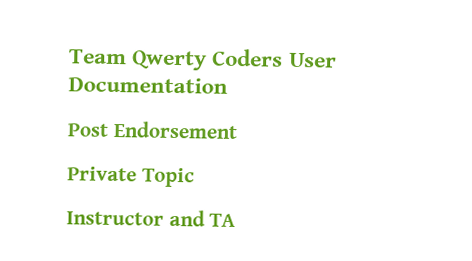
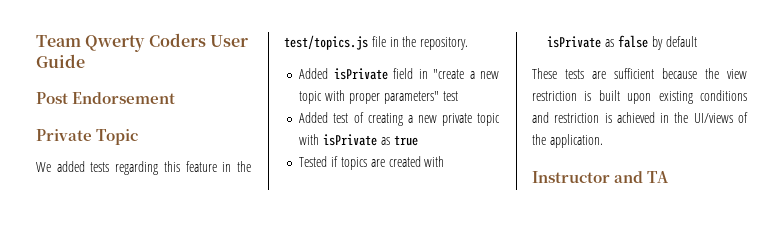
- Team Qwerty Coders User Documentation
+ Team Qwerty Coders User Guide
+ We added tests regarding this feature in the test/topics.js file in the repository.
+ Added isPrivate field in "create a new topic with proper parameters" test
+ Added test of creating a new private topic with isPrivate as true
+ Tested if topics are created with isPrivate as false by default
+ These tests are sufficient because the view restriction is built upon existing conditions and restriction is achieved in the UI/views of the application.

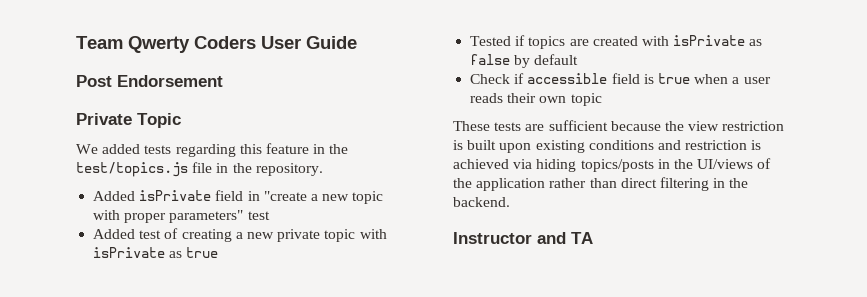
+ Check if accessible field is true when a user reads their own topic
- These tests are sufficient because the view restriction is built upon existing conditions and restriction is achieved in the UI/views of the application.
+ These tests are sufficient because the view restriction is built upon existing conditions and restriction is achieved via hiding topics/posts in the UI/views of the application rather than direct filtering in the backend.

